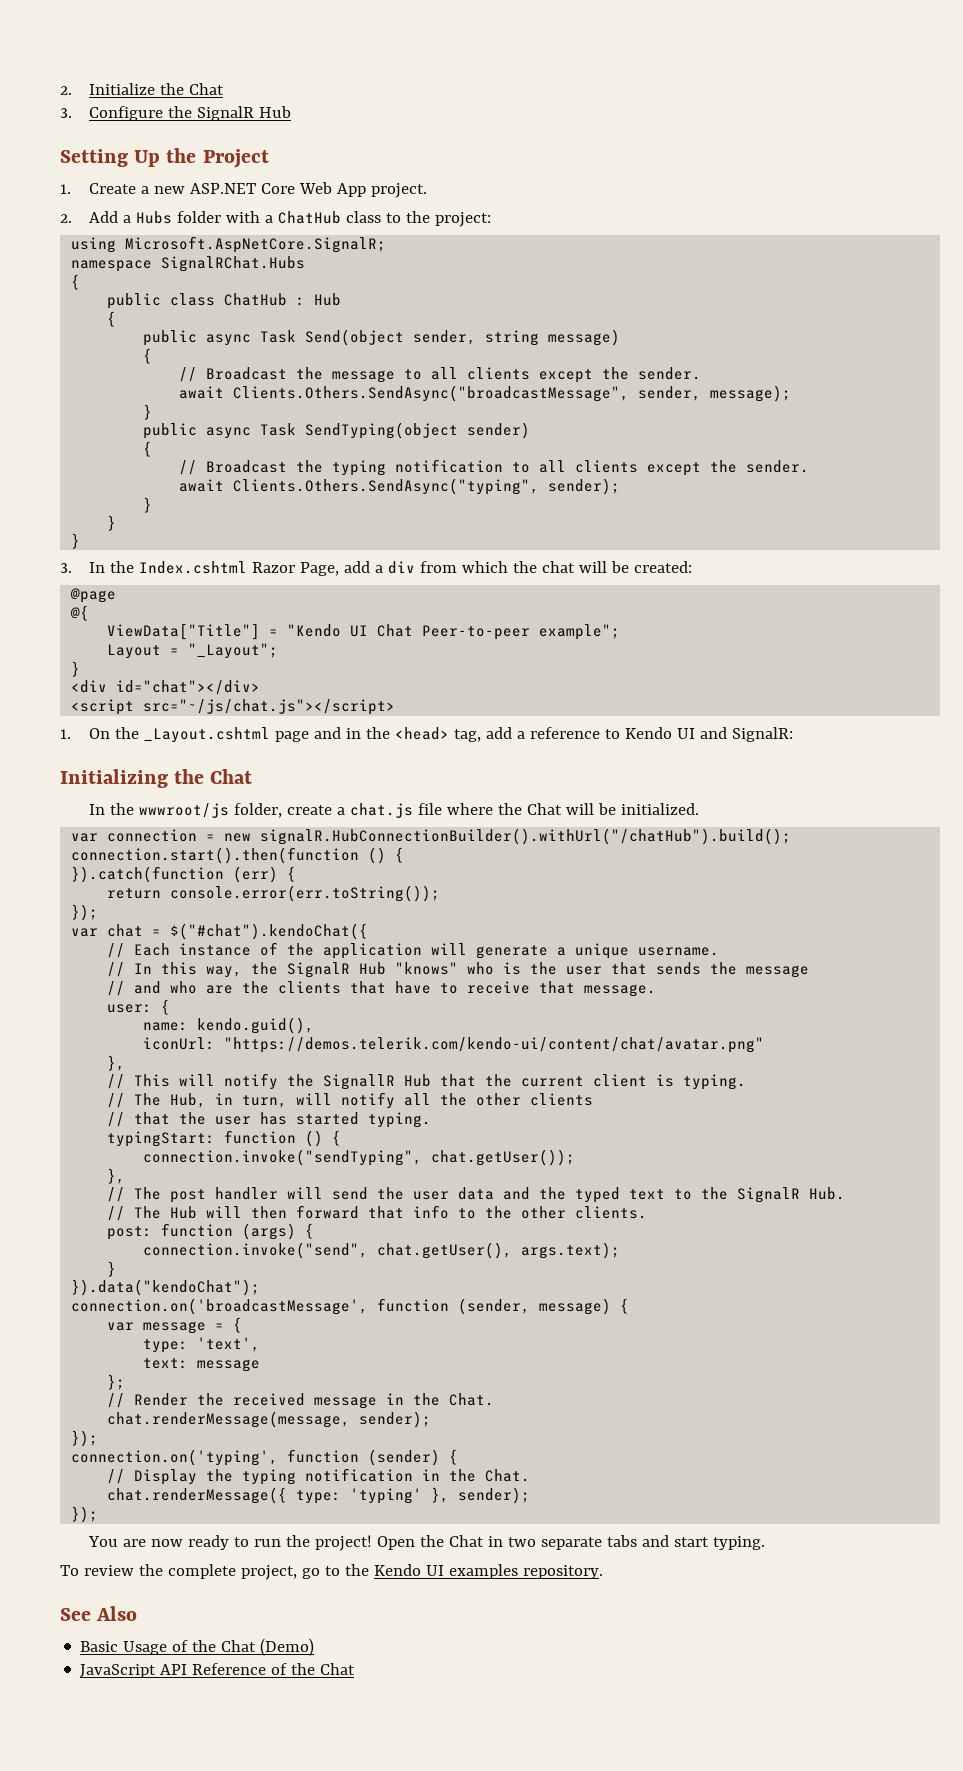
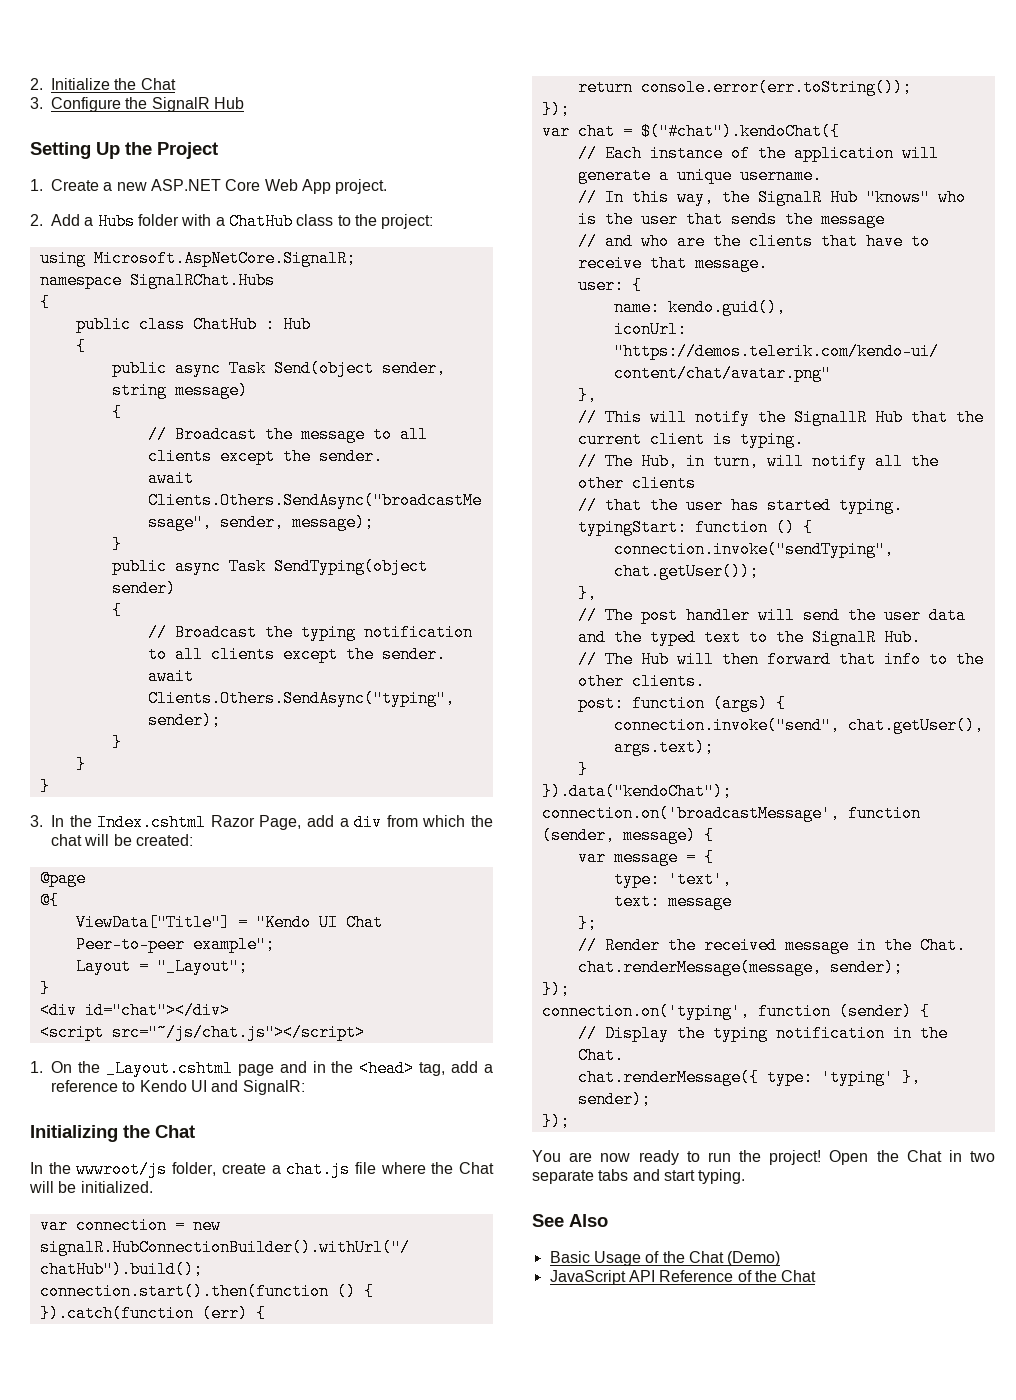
- To review the complete project, go to the Kendo UI examples repository.

